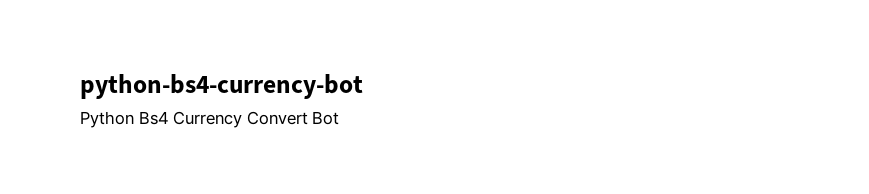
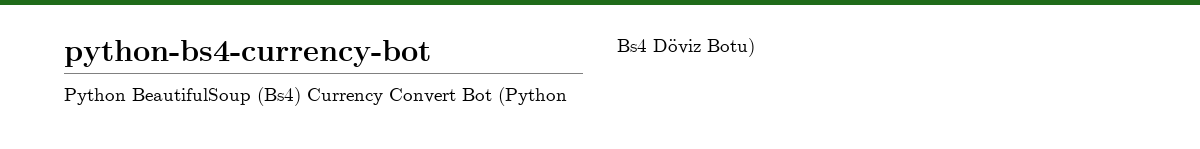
- Python Bs4 Currency Convert Bot
+ Python BeautifulSoup (Bs4) Currency Convert Bot (Python Bs4 Döviz Botu)

